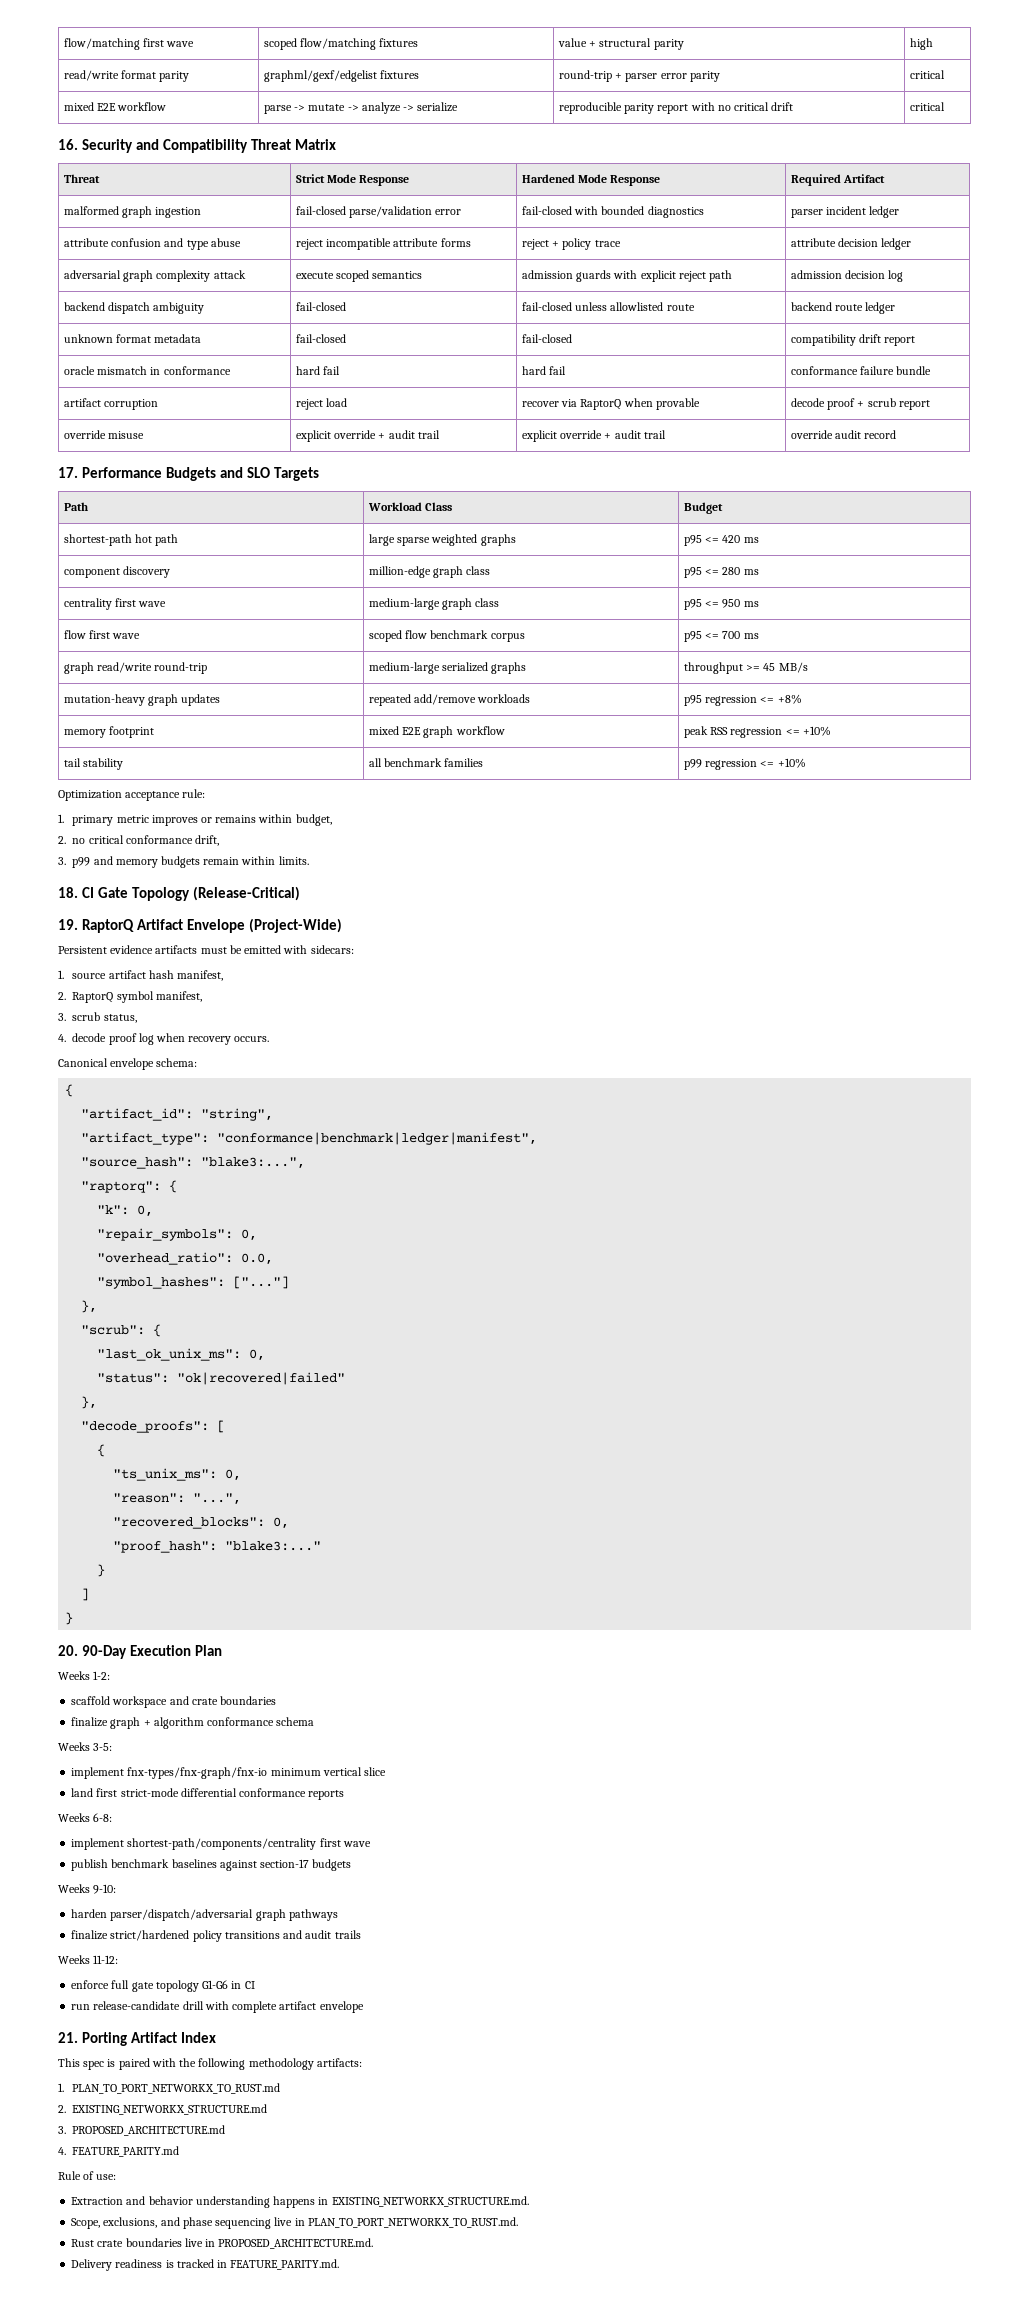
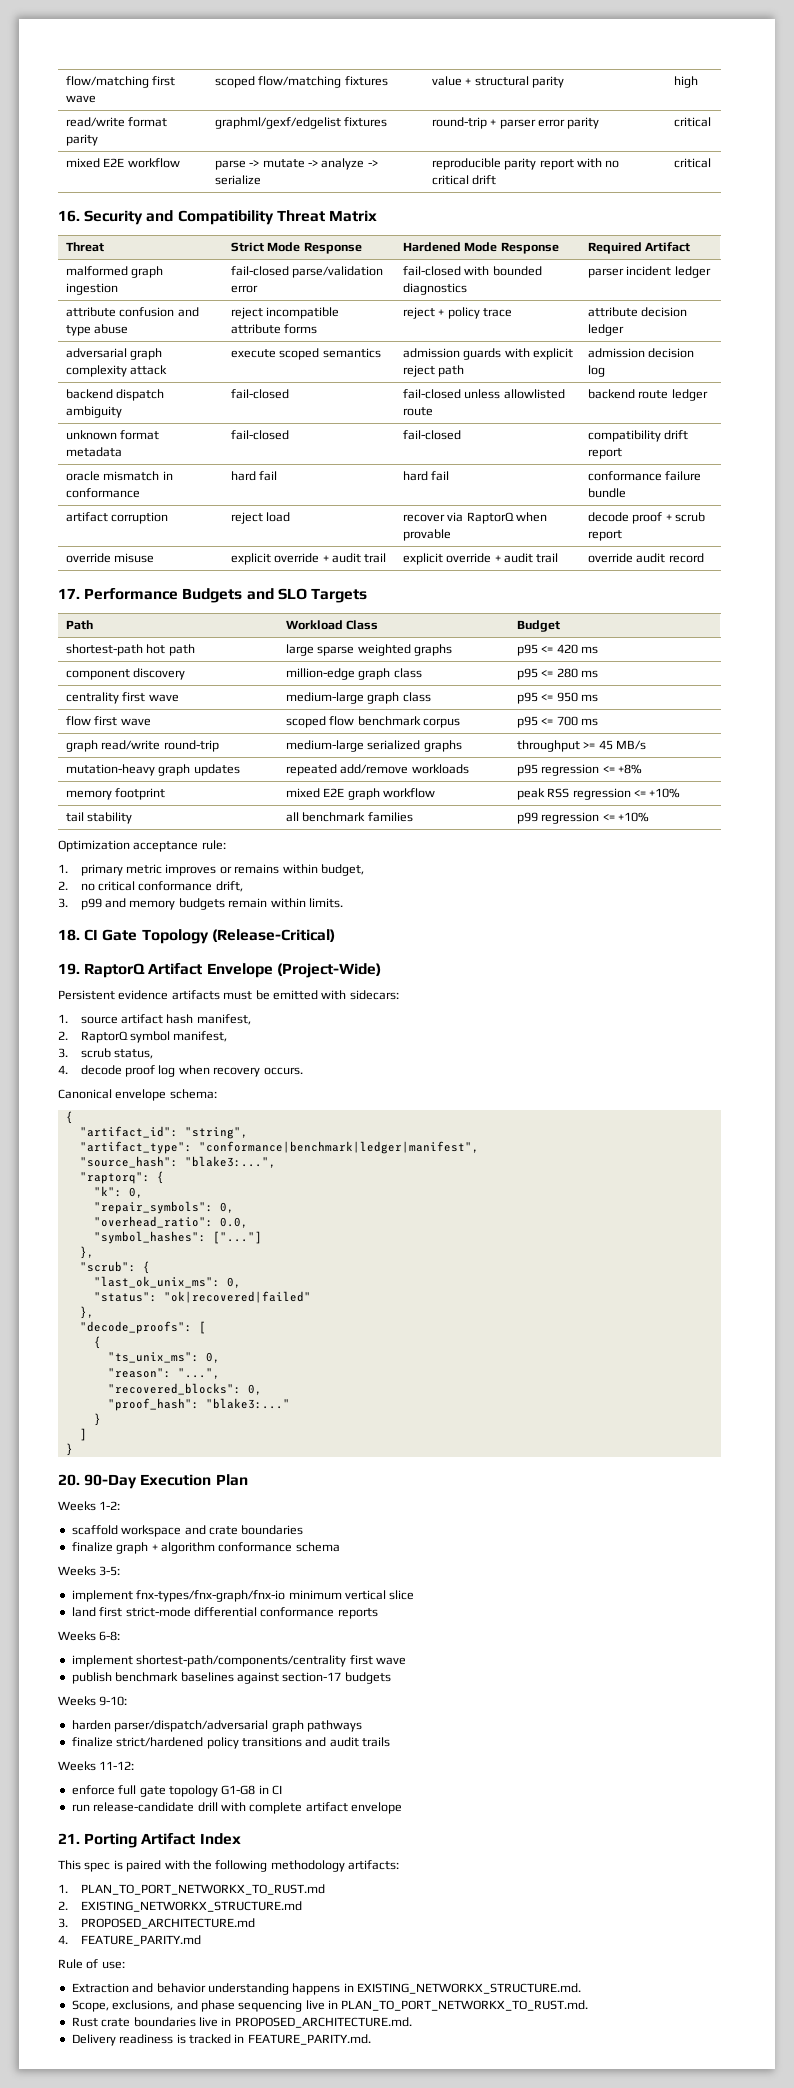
- enforce full gate topology G1-G6 in CI
+ enforce full gate topology G1-G8 in CI

